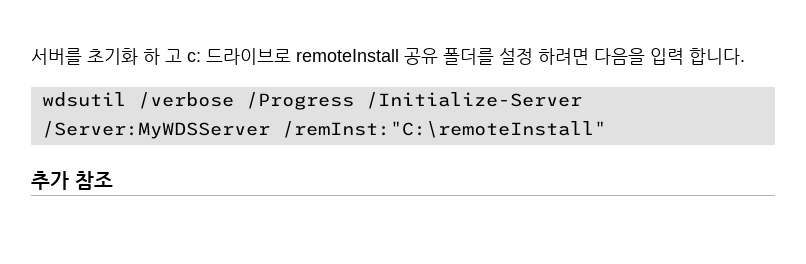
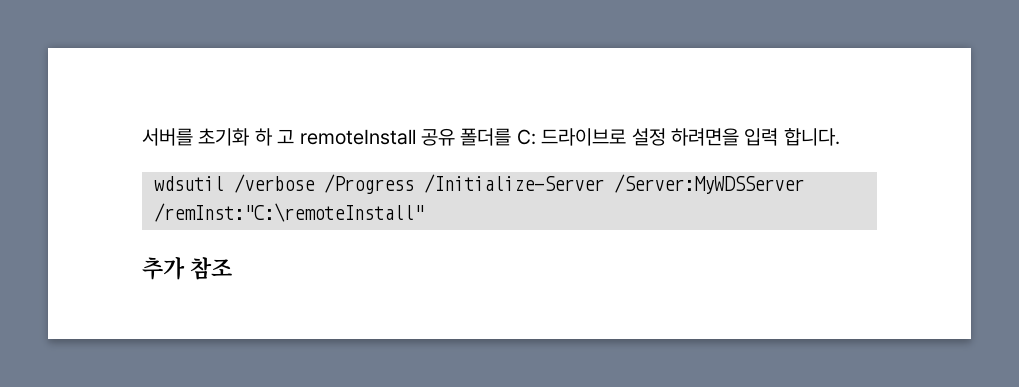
- 서버를 초기화 하 고 c: 드라이브로 remoteInstall 공유 폴더를 설정 하려면 다음을 입력 합니다.
+ 서버를 초기화 하 고 remoteInstall 공유 폴더를 C: 드라이브로 설정 하려면을 입력 합니다.

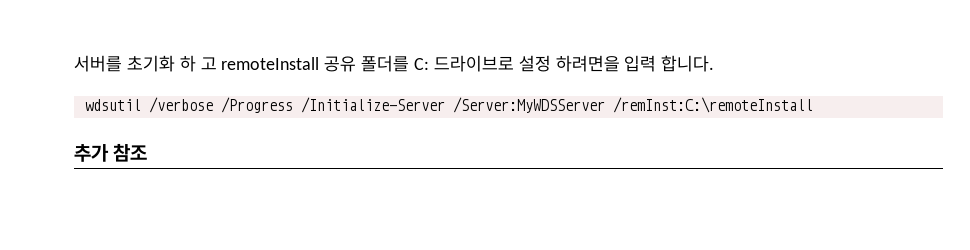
- wdsutil /verbose /Progress /Initialize-Server /Server:MyWDSServer /remInst:"C:\remoteInstall"
+ wdsutil /verbose /Progress /Initialize-Server /Server:MyWDSServer /remInst:C:\remoteInstall

